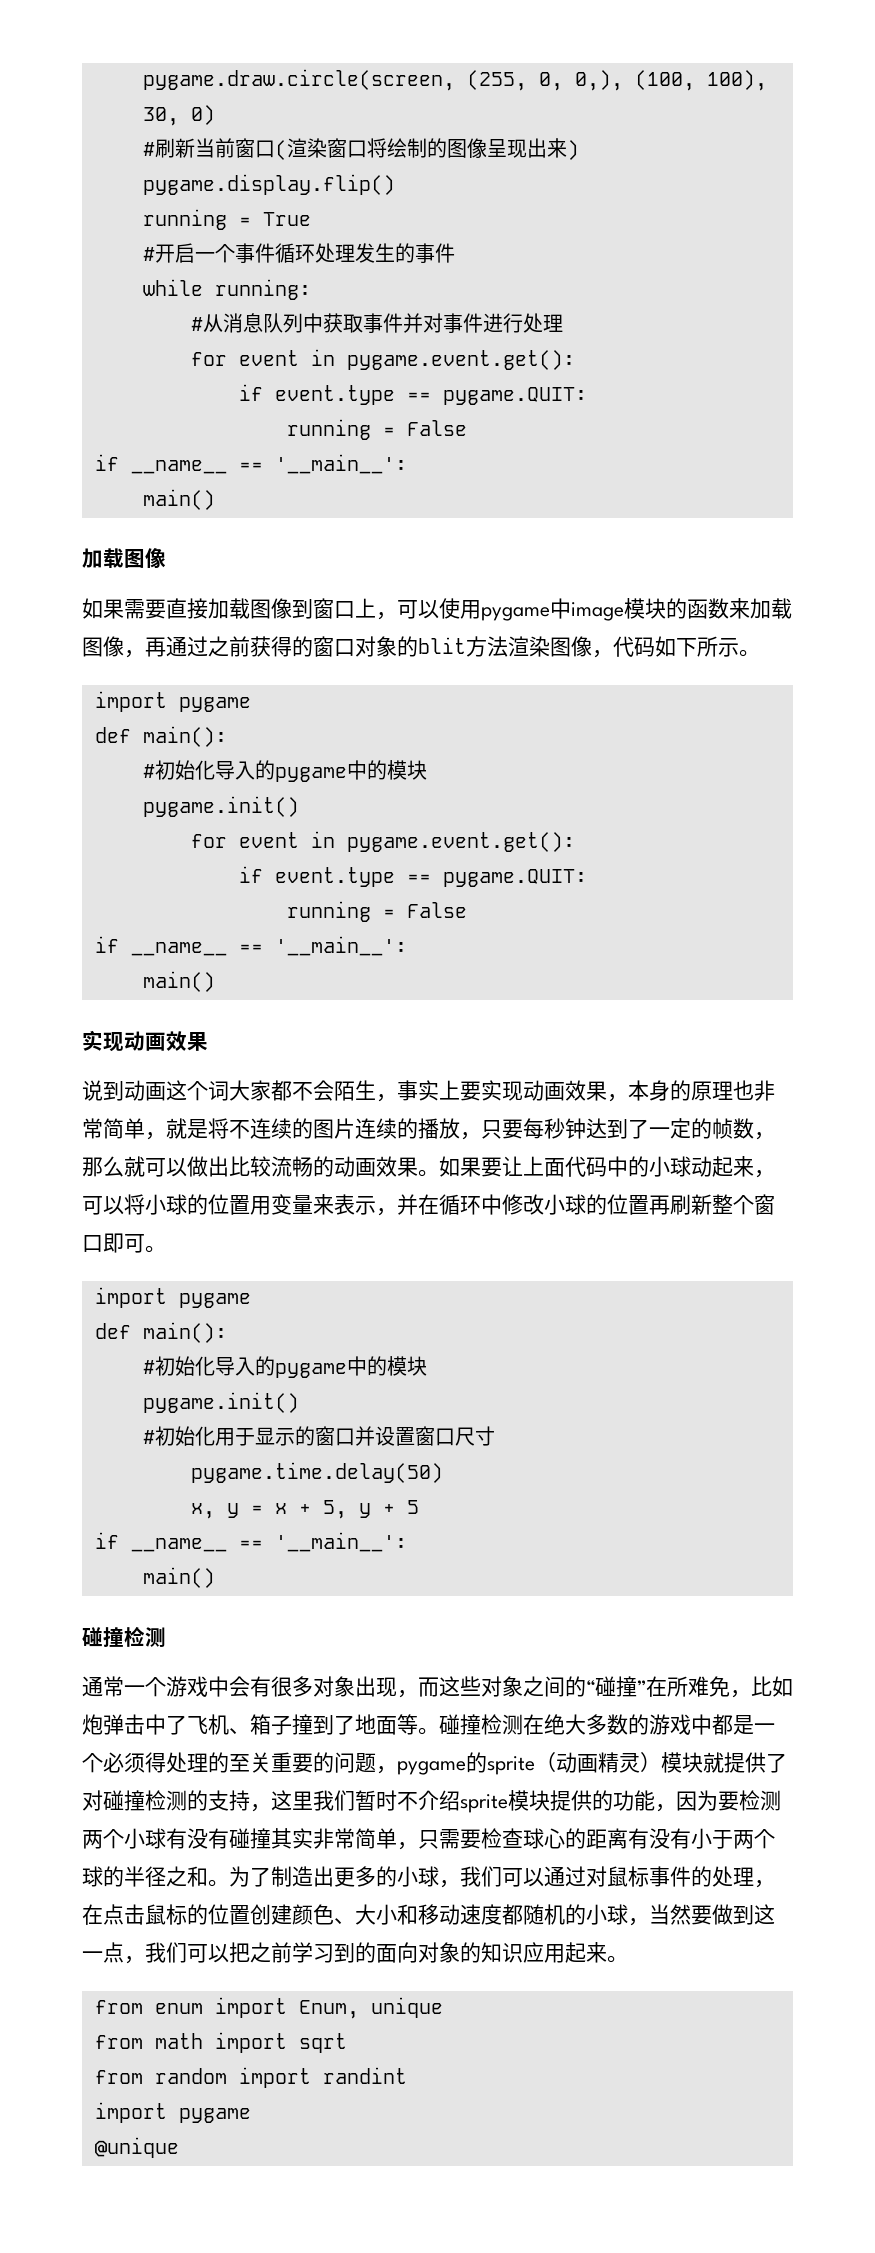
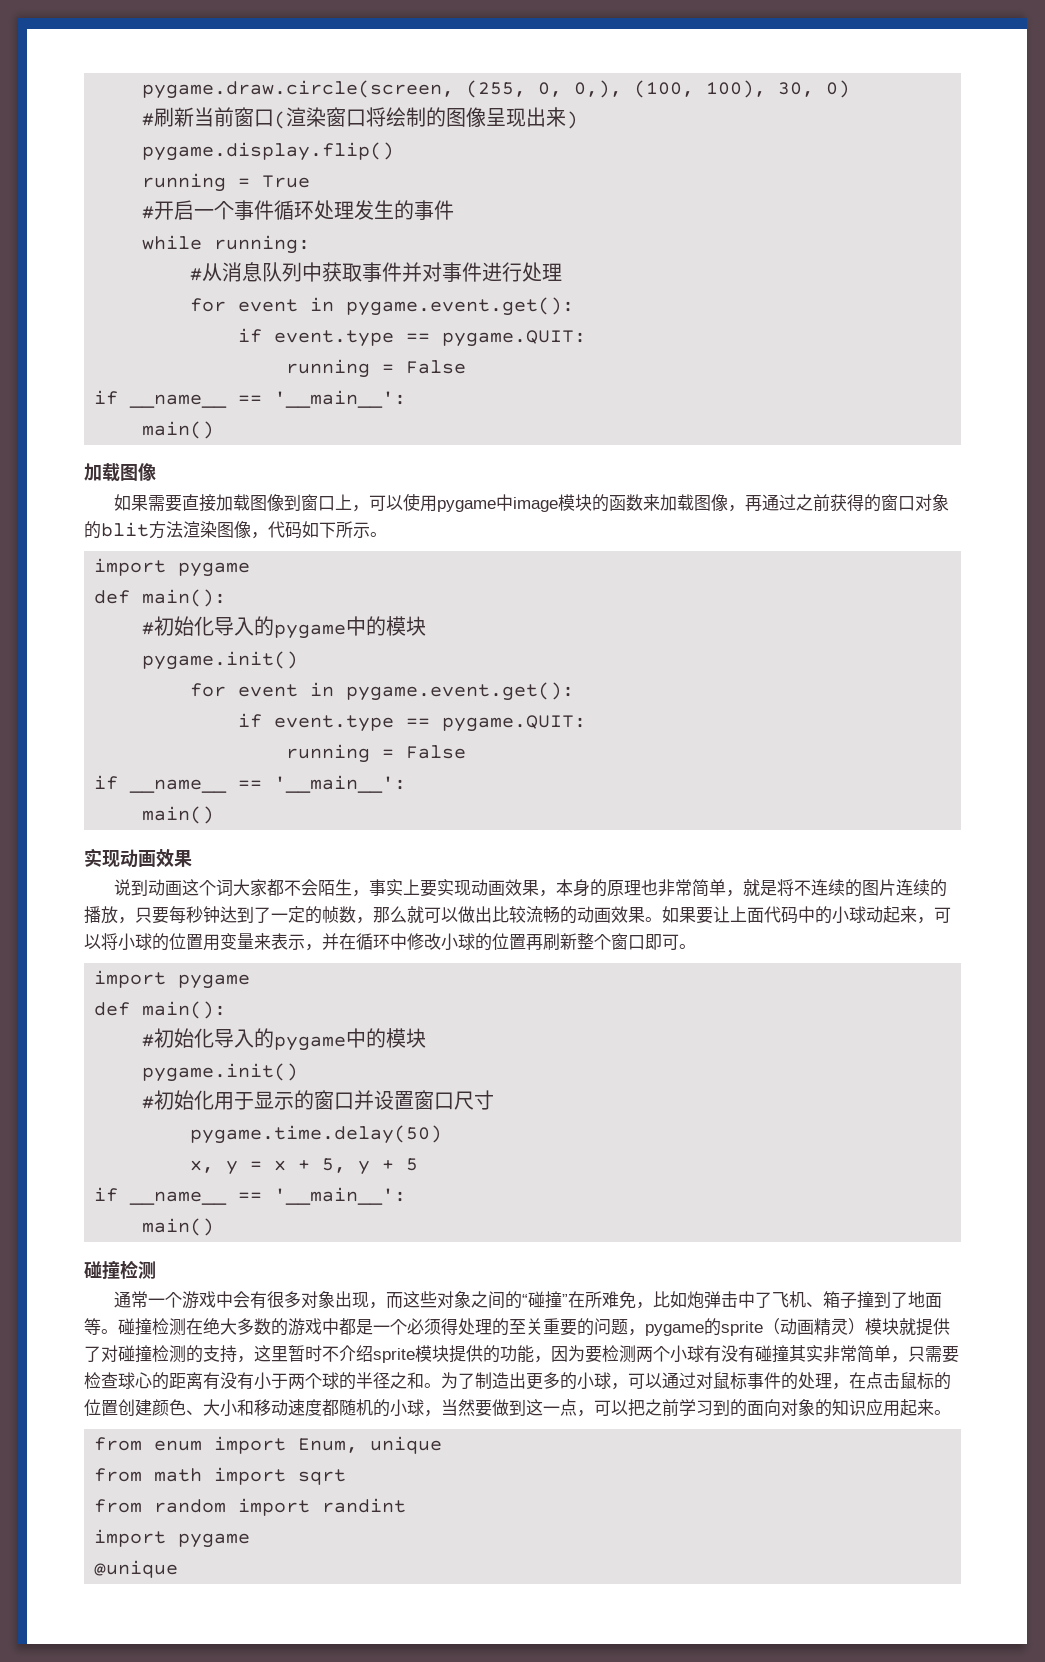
- 碰撞检测在绝大多数的游戏中都是一个必须得处理的至关重要的问题，pygame的sprite（动画精灵）模块就提供了对碰撞检测的支持，这里我们暂时不介绍sprite模块提供的功能，因为要检测两个小球有没有碰撞其实非常简单，只需要检查球心的距离有没有小于两个球的半径之和。
+ 碰撞检测在绝大多数的游戏中都是一个必须得处理的至关重要的问题，pygame的sprite（动画精灵）模块就提供了对碰撞检测的支持，这里暂时不介绍sprite模块提供的功能，因为要检测两个小球有没有碰撞其实非常简单，只需要检查球心的距离有没有小于两个球的半径之和。
- 为了制造出更多的小球，我们可以通过对鼠标事件的处理，在点击鼠标的位置创建颜色、大小和移动速度都随机的小球，当然要做到这一点，我们可以把之前学习到的面向对象的知识应用起来。
+ 为了制造出更多的小球，可以通过对鼠标事件的处理，在点击鼠标的位置创建颜色、大小和移动速度都随机的小球，当然要做到这一点，可以把之前学习到的面向对象的知识应用起来。

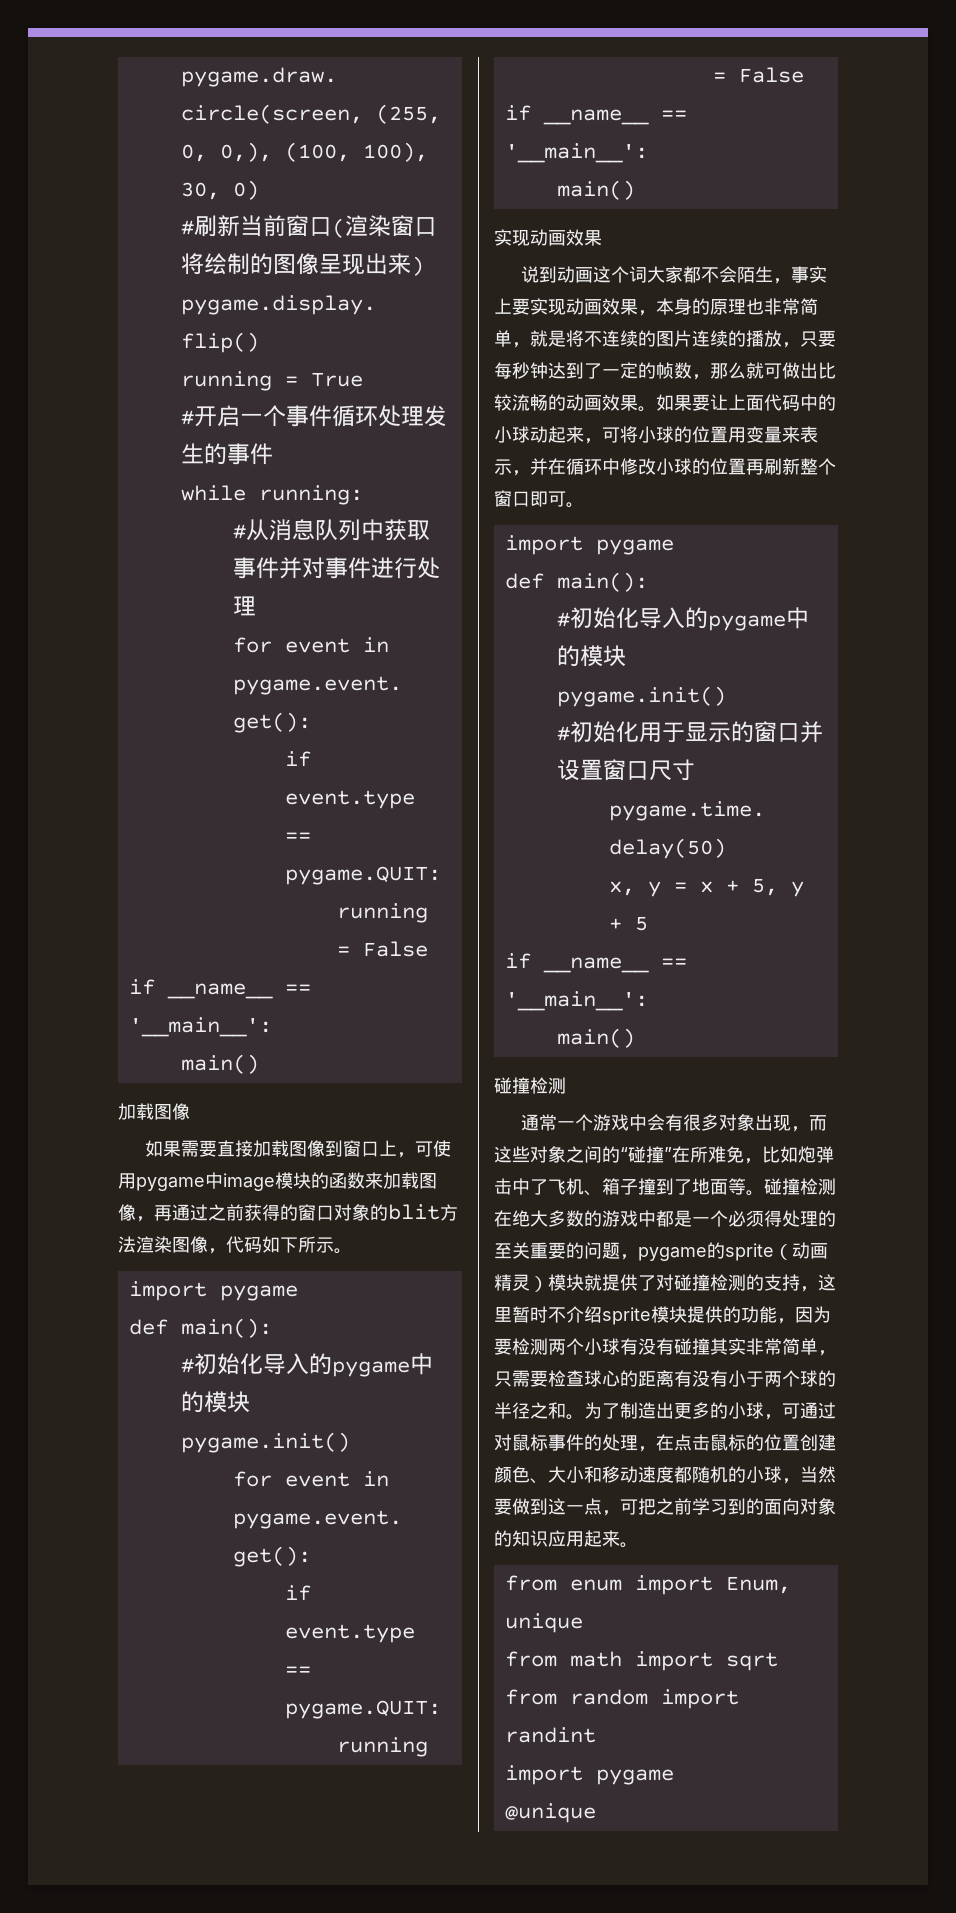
- 如果需要直接加载图像到窗口上，可以使用pygame中image模块的函数来加载图像，再通过之前获得的窗口对象的blit方法渲染图像，代码如下所示。
+ 如果需要直接加载图像到窗口上，可使用pygame中image模块的函数来加载图像，再通过之前获得的窗口对象的blit方法渲染图像，代码如下所示。
- 说到动画这个词大家都不会陌生，事实上要实现动画效果，本身的原理也非常简单，就是将不连续的图片连续的播放，只要每秒钟达到了一定的帧数，那么就可以做出比较流畅的动画效果。
+ 说到动画这个词大家都不会陌生，事实上要实现动画效果，本身的原理也非常简单，就是将不连续的图片连续的播放，只要每秒钟达到了一定的帧数，那么就可做出比较流畅的动画效果。
- 如果要让上面代码中的小球动起来，可以将小球的位置用变量来表示，并在循环中修改小球的位置再刷新整个窗口即可。
+ 如果要让上面代码中的小球动起来，可将小球的位置用变量来表示，并在循环中修改小球的位置再刷新整个窗口即可。
- 为了制造出更多的小球，可以通过对鼠标事件的处理，在点击鼠标的位置创建颜色、大小和移动速度都随机的小球，当然要做到这一点，可以把之前学习到的面向对象的知识应用起来。
+ 为了制造出更多的小球，可通过对鼠标事件的处理，在点击鼠标的位置创建颜色、大小和移动速度都随机的小球，当然要做到这一点，可把之前学习到的面向对象的知识应用起来。

